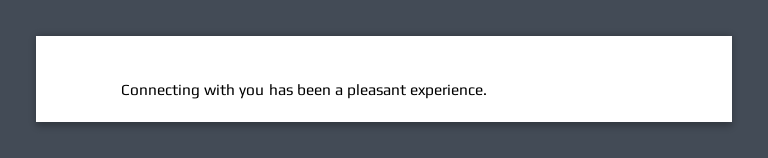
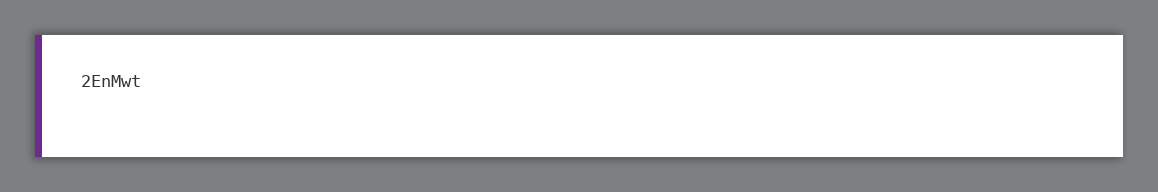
- Connecting with you has been a pleasant experience.
+ 2EnMwt

